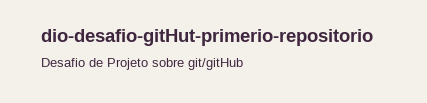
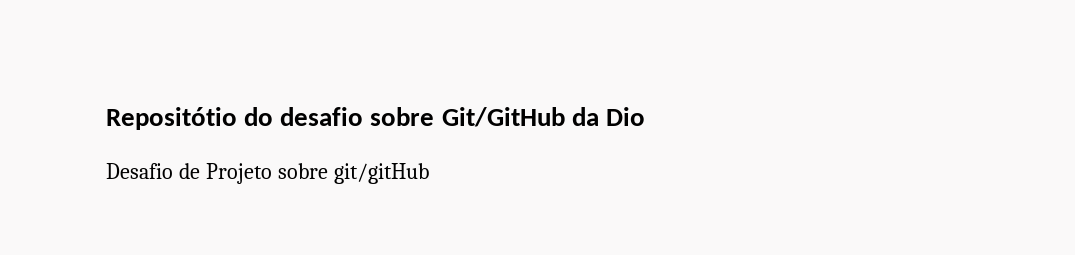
- dio-desafio-gitHut-primerio-repositorio
+ Repositótio do desafio sobre Git/GitHub da Dio

